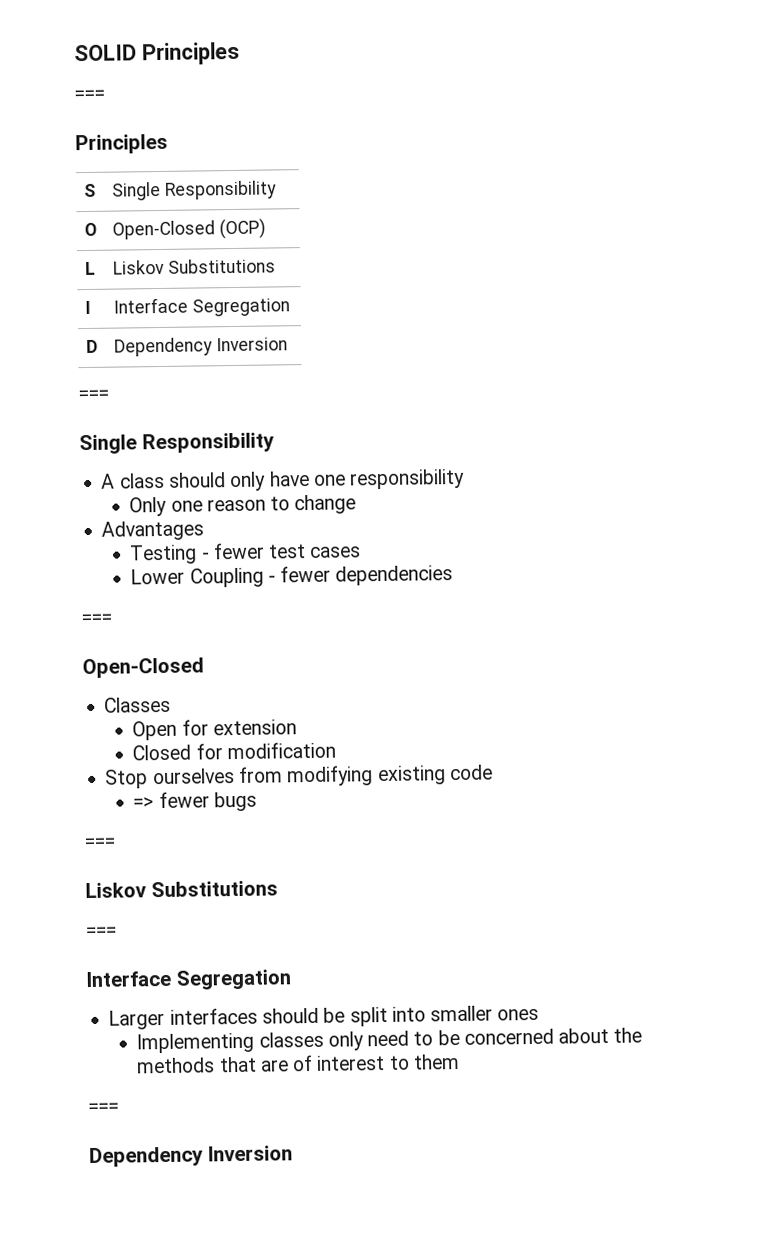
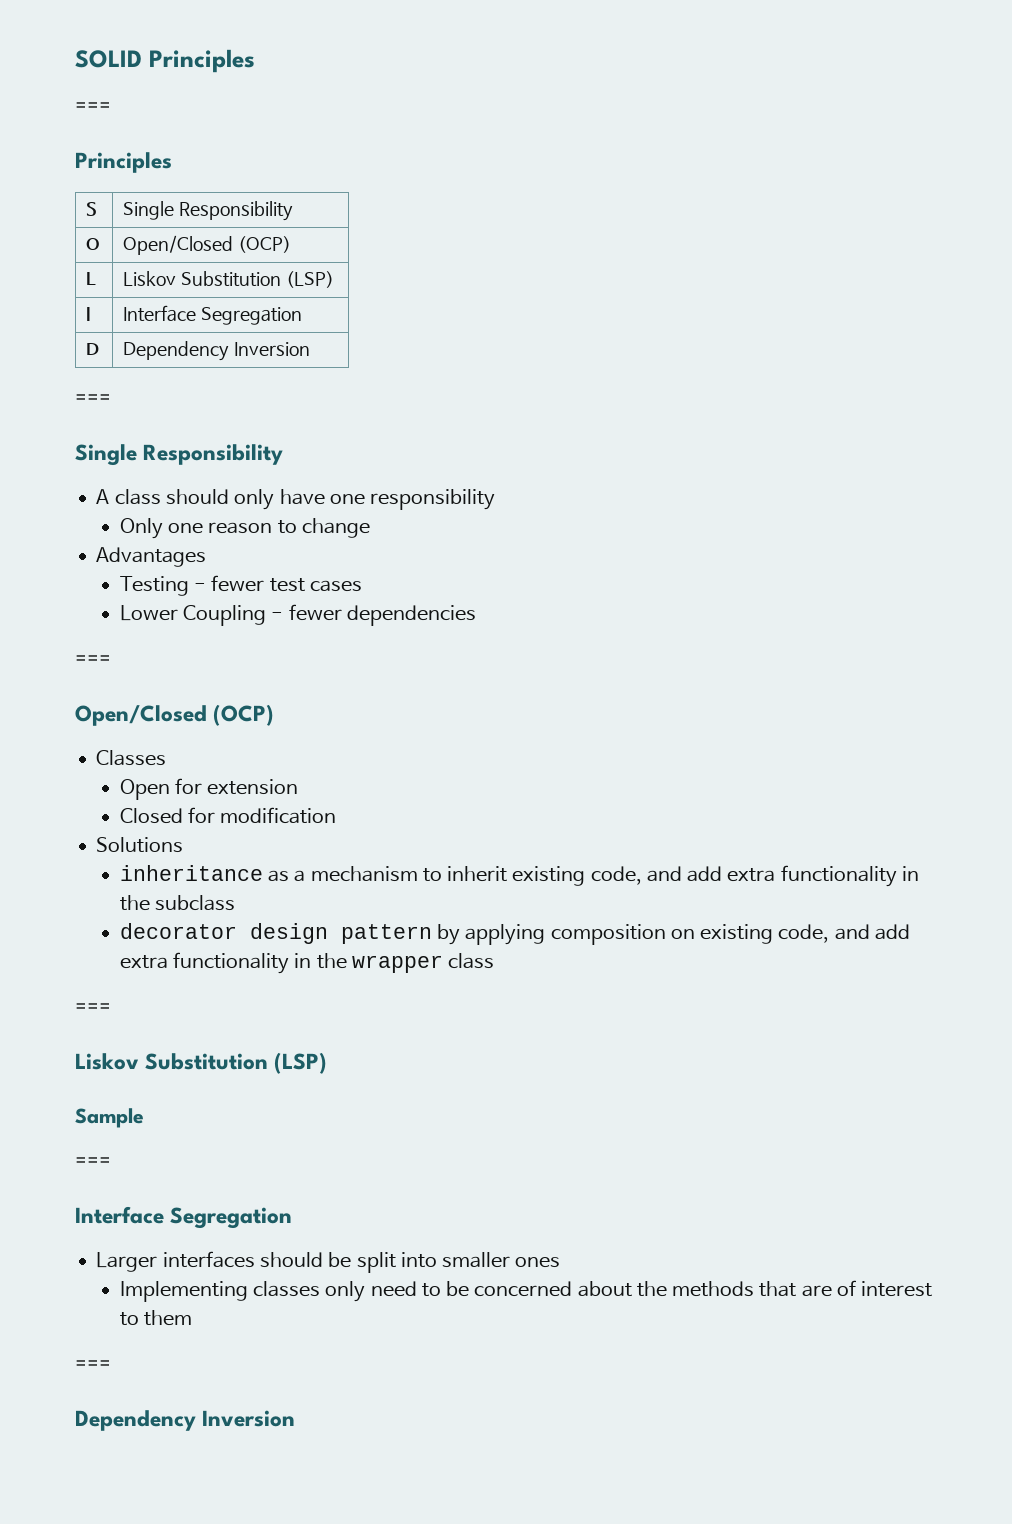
- O | Open-Closed (OCP)
+ O | Open/Closed (OCP)
- L | Liskov Substitutions
+ L | Liskov Substitution (LSP)
  Lower Coupling - fewer dependencies
  ===
- Open-Closed
+ Open/Closed (OCP)
- Stop ourselves from modifying existing code
- => fewer bugs
+ Solutions
+ inheritance as a mechanism to inherit existing code, and add extra functionality in the subclass
+ decorator design pattern by applying composition on existing code, and add extra functionality in the wrapper class
  ===
- Liskov Substitutions
+ Liskov Substitution (LSP)
+ Sample

